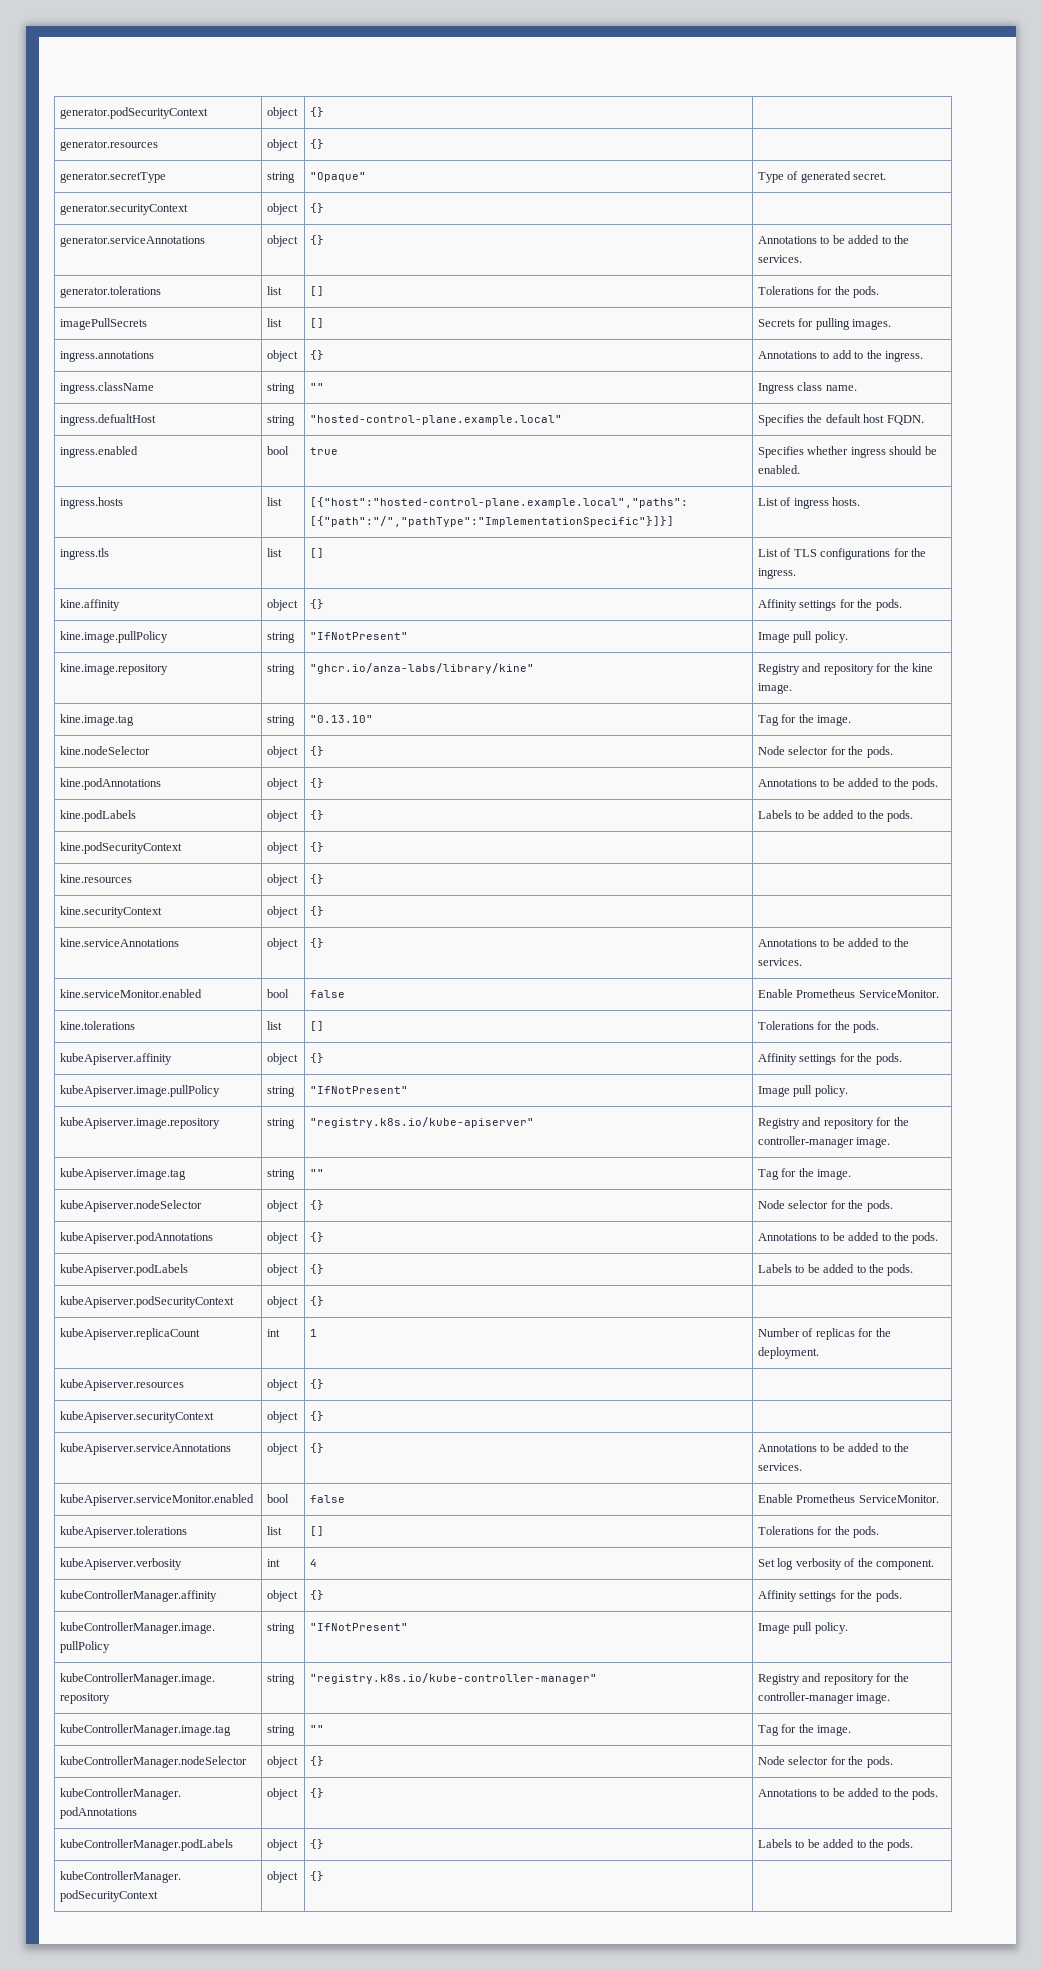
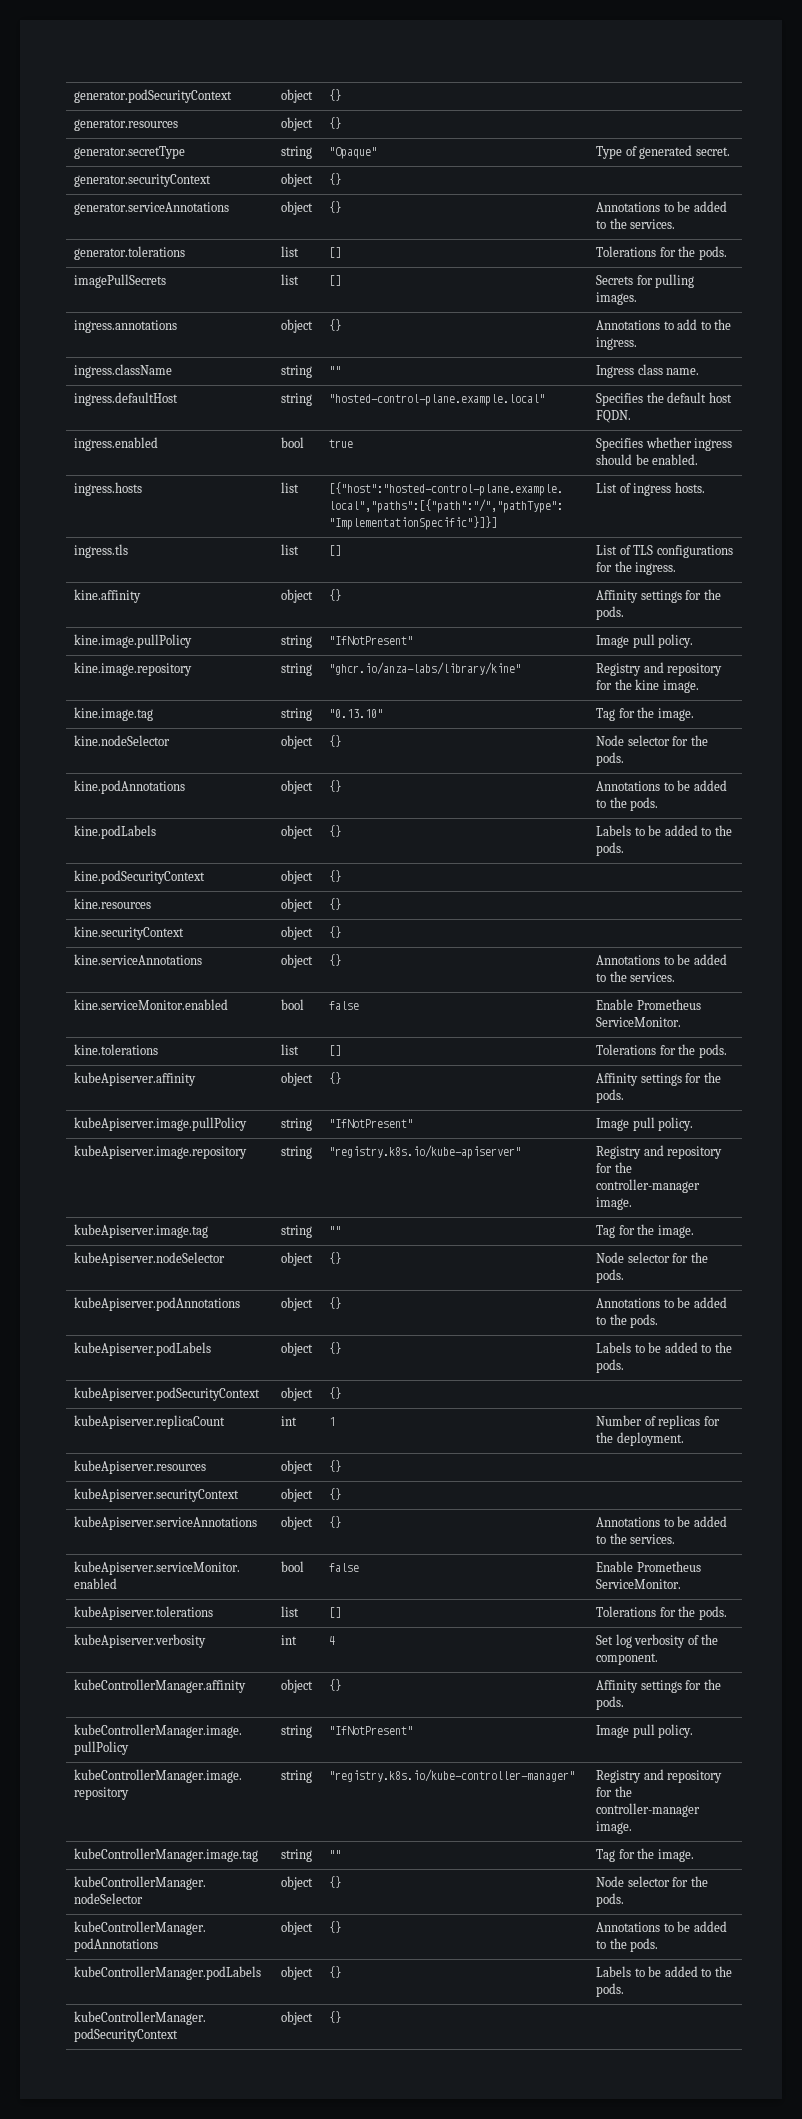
- ingress.defualtHost | string | "hosted-control-plane.example.local" | Specifies the default host FQDN.
+ ingress.defaultHost | string | "hosted-control-plane.example.local" | Specifies the default host FQDN.

